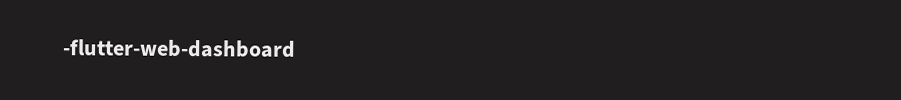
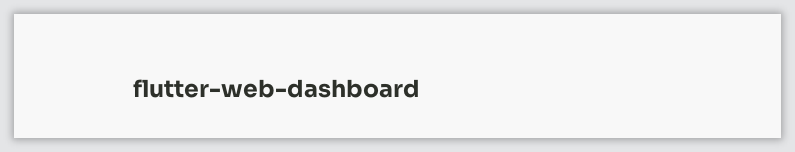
- -flutter-web-dashboard
+ flutter-web-dashboard

